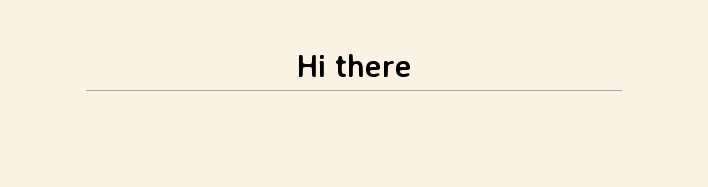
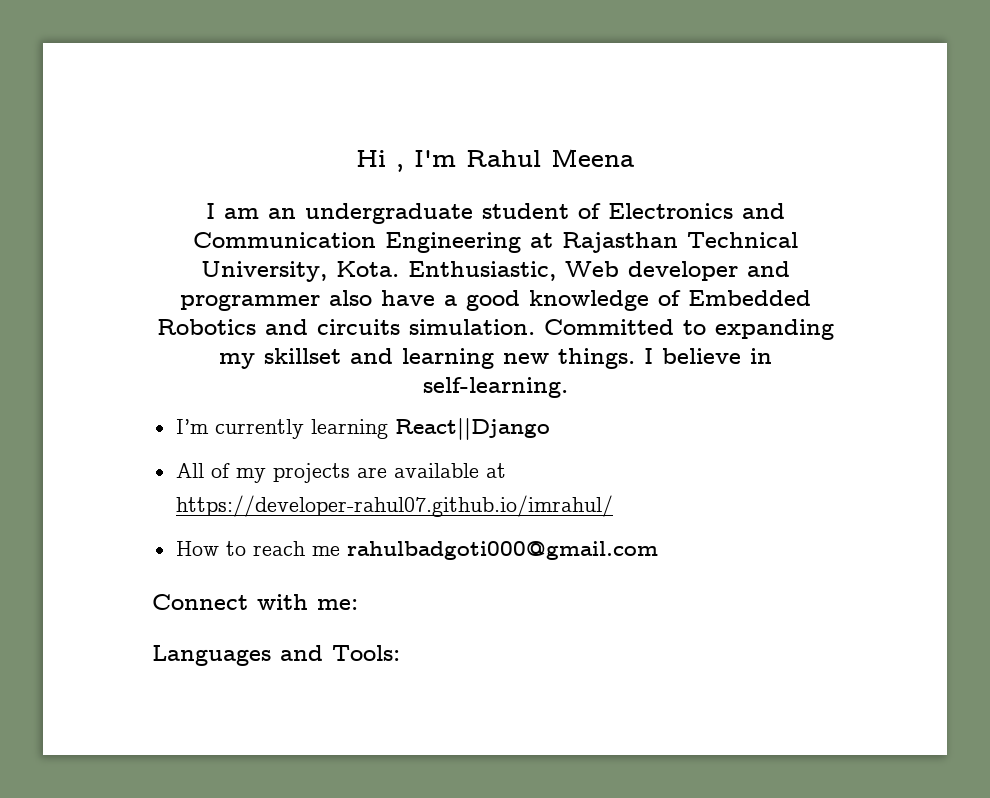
- Hi there
+ Hi , I'm Rahul Meena
+ I am an undergraduate student of Electronics and Communication Engineering at Rajasthan Technical University, Kota. Enthusiastic, Web developer and programmer also have a good knowledge of Embedded Robotics and circuits simulation. Committed to expanding my skillset and learning new things. I believe in self-learning.
+ I’m currently learning React||Django
+ All of my projects are available at https://developer-rahul07.github.io/imrahul/
+ How to reach me rahulbadgoti000@gmail.com
+ Connect with me:
+ Languages and Tools:

